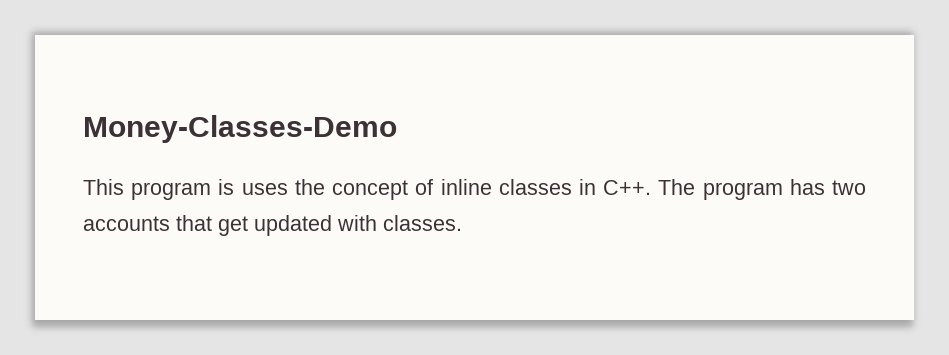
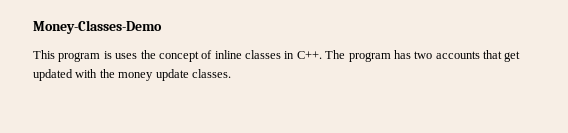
- This program is uses the concept of inline classes in C++. The program has two accounts that get updated with classes.
+ This program is uses the concept of inline classes in C++. The program has two accounts that get updated with the money update classes.

